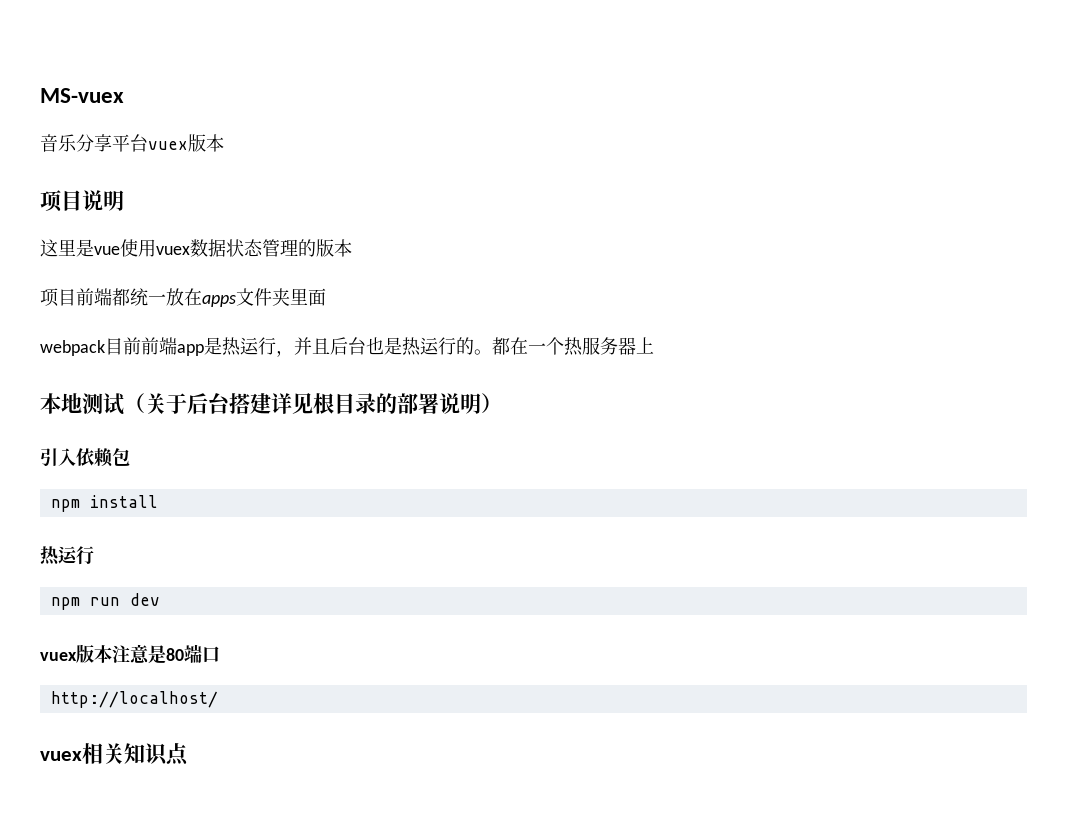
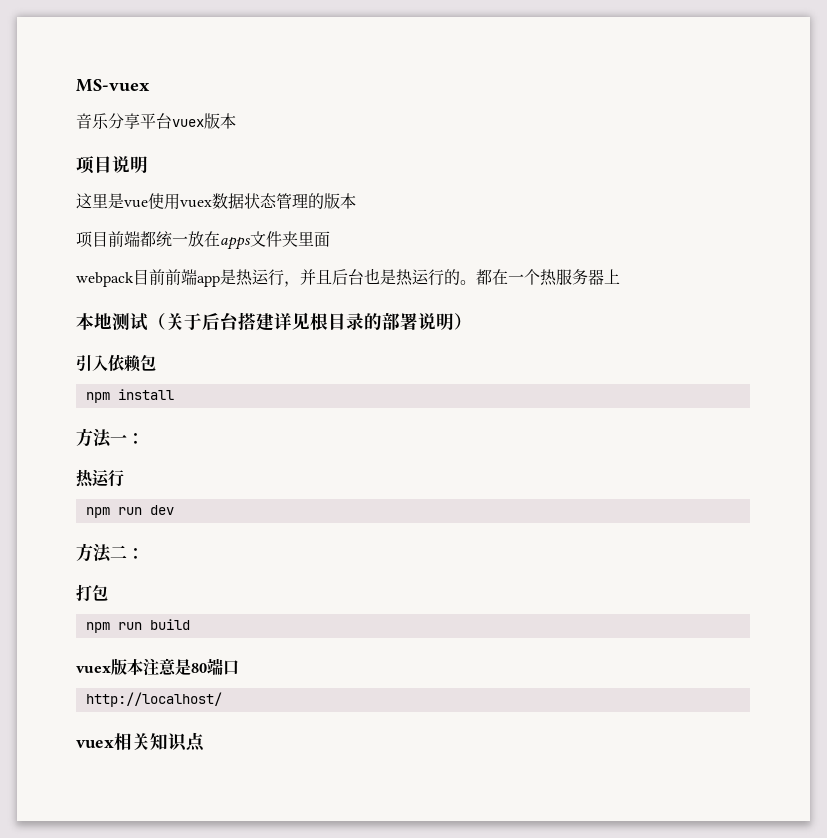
+ 方法一：
+ 方法二：
+ 打包
+ npm run build

